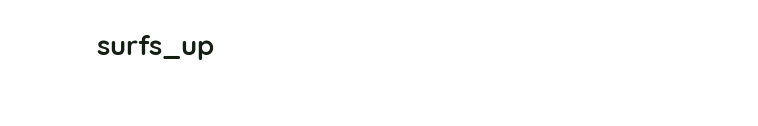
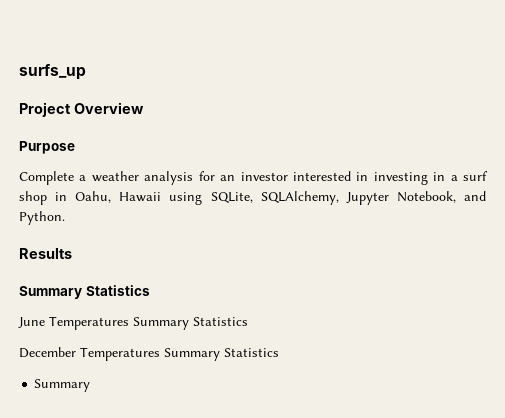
+ Project Overview
+ Purpose
+ Complete a weather analysis for an investor interested in investing in a surf shop in Oahu, Hawaii using SQLite, SQLAlchemy, Jupyter Notebook, and Python.
+ Results
+ Summary Statistics
+ June Temperatures Summary Statistics
+ December Temperatures Summary Statistics
+ Summary

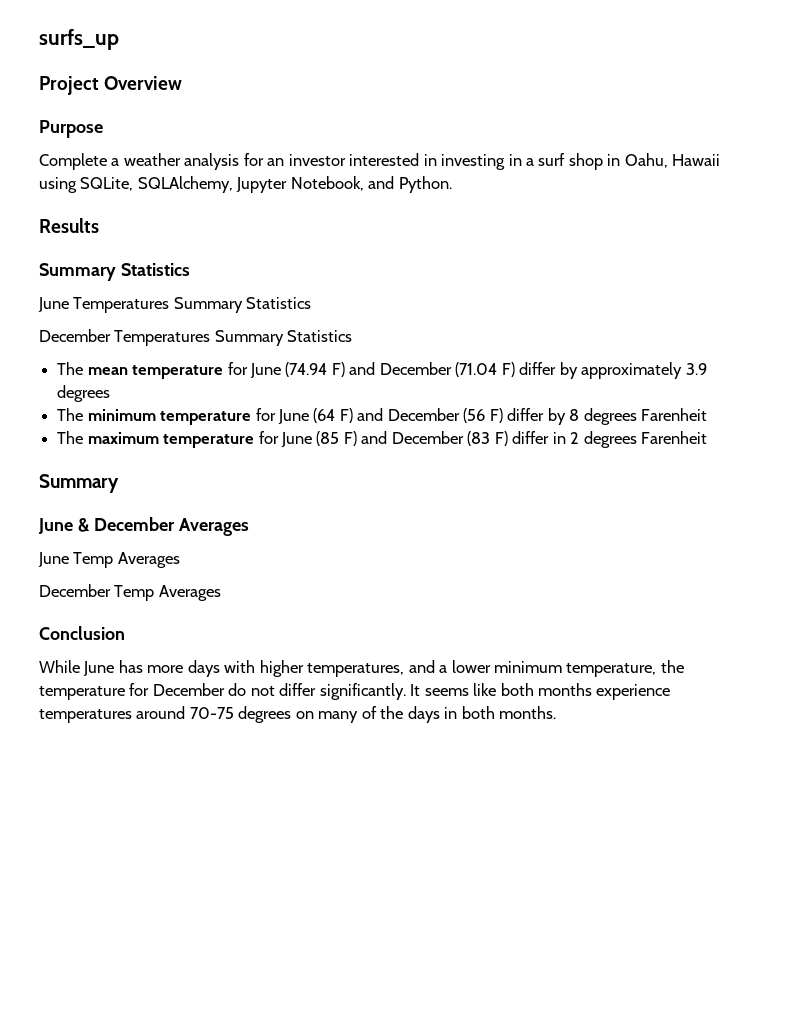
  December Temperatures Summary Statistics
+ The mean temperature for June (74.94 F) and December (71.04 F) differ by approximately 3.9 degrees
+ The minimum temperature for June (64 F) and December (56 F) differ by 8 degrees Farenheit
+ The maximum temperature for June (85 F) and December (83 F) differ in 2 degrees Farenheit
  Summary
+ June & December Averages
+ June Temp Averages
+ December Temp Averages
+ Conclusion
+ While June has more days with higher temperatures, and a lower minimum temperature, the temperature for December do not differ significantly. It seems like both months experience temperatures around 70-75 degrees on many of the days in both months.

